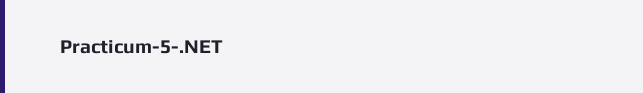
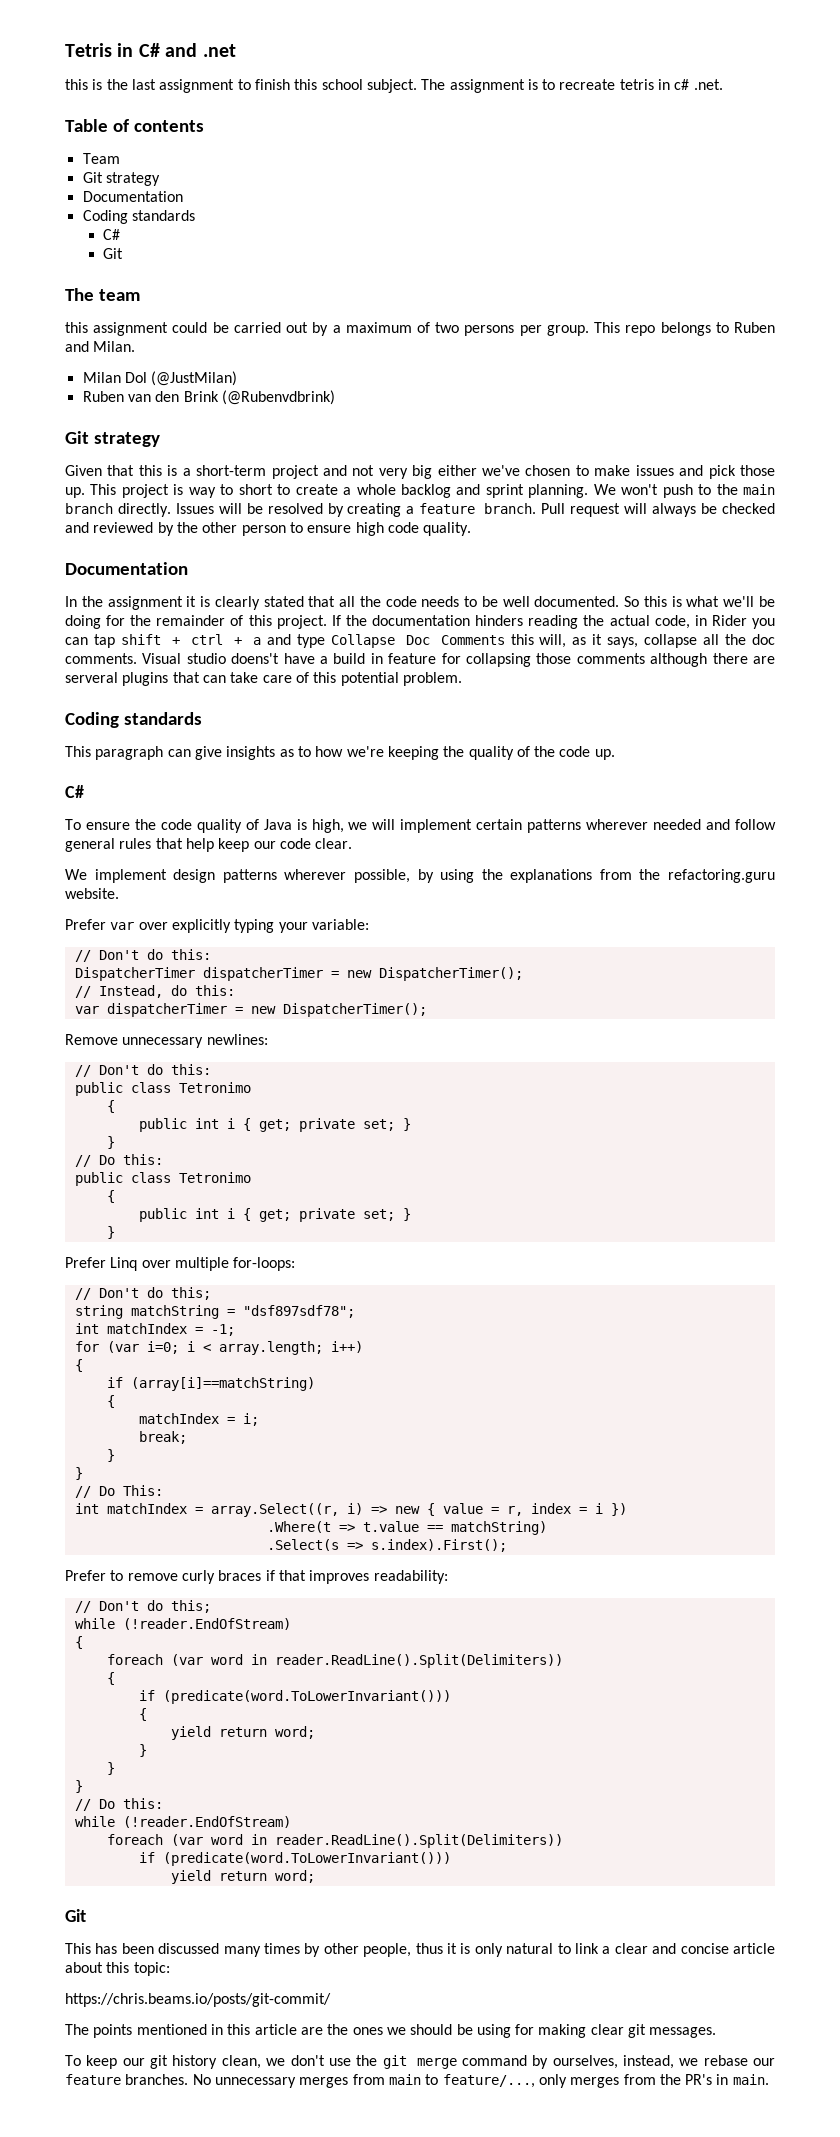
- Practicum-5-.NET
+ Tetris in C# and .net
+ this is the last assignment to finish this school subject. The assignment is to recreate tetris in c# .net.
+ Table of contents
+ Team
+ Git strategy
+ Documentation
+ Coding standards
+ C#
+ Git
+ The team
+ this assignment could be carried out by a maximum of two persons per group. This repo belongs to Ruben and Milan.
+ Milan Dol (@JustMilan)
+ Ruben van den Brink (@Rubenvdbrink)
+ Git strategy
+ Given that this is a short-term project and not very big either we've chosen to make issues and pick those up. This project is way to short to create a whole backlog and sprint planning. We won't push to the main branch directly. Issues will be resolved by creating a feature branch. Pull request will always be checked and reviewed by the other person to ensure high code quality.
+ Documentation
+ In the assignment it is clearly stated that all the code needs to be well documented. So this is what we'll be doing for the remainder of this project. If the documentation hinders reading the actual code, in Rider you can tap shift + ctrl + a and type Collapse Doc Comments this will, as it says, collapse all the doc comments. Visual studio doens't have a build in feature for collapsing those comments although there are serveral plugins that can take care of this potential problem.
+ Coding standards
+ This paragraph can give insights as to how we're keeping the quality of the code up.
+ C#
+ To ensure the code quality of Java is high, we will implement certain patterns wherever needed and follow general rules that help keep our code clear.
+ We implement design patterns wherever possible, by using the explanations from the refactoring.guru website.
+ Prefer var over explicitly typing your variable:
+ // Don't do this:
+ DispatcherTimer dispatcherTimer = new DispatcherTimer();
+ // Instead, do this:
+ var dispatcherTimer = new DispatcherTimer();
+ Remove unnecessary newlines:
+ // Don't do this:
+ public class Tetronimo
+ {
+ public int i { get; private set; }
+ }
+ // Do this:
+ public class Tetronimo
+ {
+ public int i { get; private set; }
+ }
+ Prefer Linq over multiple for-loops:
+ // Don't do this;
+ string matchString = "dsf897sdf78";
+ int matchIndex = -1;
+ for (var i=0; i < array.length; i++)
+ {
+ if (array[i]==matchString)
+ {
+ matchIndex = i;
+ break;
+ }
+ }
+ // Do This:
+ int matchIndex = array.Select((r, i) => new { value = r, index = i })
+ .Where(t => t.value == matchString)
+ .Select(s => s.index).First();
+ Prefer to remove curly braces if that improves readability:
+ // Don't do this;
+ while (!reader.EndOfStream)
+ {
+ foreach (var word in reader.ReadLine().Split(Delimiters))
+ {
+ if (predicate(word.ToLowerInvariant()))
+ {
+ yield return word;
+ }
+ }
+ }
+ // Do this:
+ while (!reader.EndOfStream)
+ foreach (var word in reader.ReadLine().Split(Delimiters))
+ if (predicate(word.ToLowerInvariant()))
+ yield return word;
+ Git
+ This has been discussed many times by other people, thus it is only natural to link a clear and concise article about this topic:
+ https://chris.beams.io/posts/git-commit/
+ The points mentioned in this article are the ones we should be using for making clear git messages.
+ To keep our git history clean, we don't use the git merge command by ourselves, instead, we rebase our feature branches. No unnecessary merges from main to feature/..., only merges from the PR's in main.

